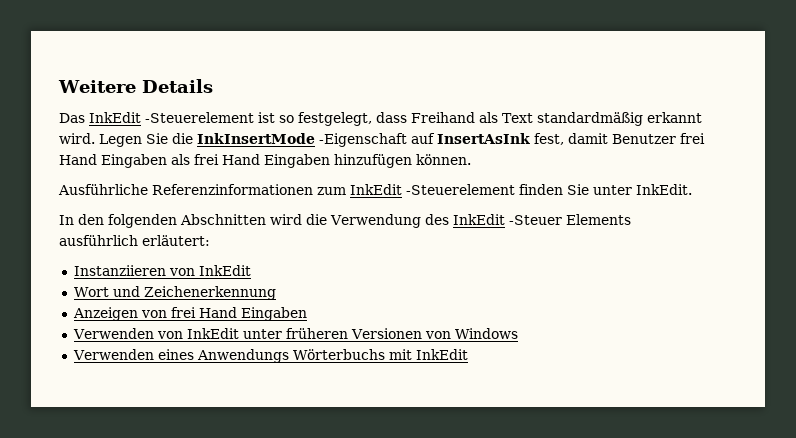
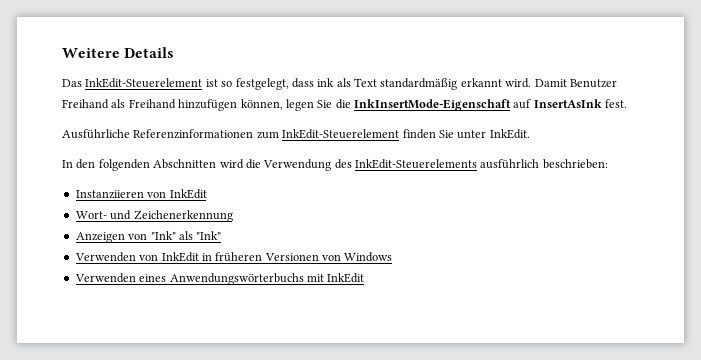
- Das InkEdit -Steuerelement ist so festgelegt, dass Freihand als Text standardmäßig erkannt wird.
+ Das InkEdit-Steuerelement ist so festgelegt, dass ink als Text standardmäßig erkannt wird.
- Legen Sie die InkInsertMode -Eigenschaft auf InsertAsInk fest, damit Benutzer frei Hand Eingaben als frei Hand Eingaben hinzufügen können.
+ Damit Benutzer Freihand als Freihand hinzufügen können, legen Sie die InkInsertMode-Eigenschaft auf InsertAsInk fest.
- Ausführliche Referenzinformationen zum InkEdit -Steuerelement finden Sie unter InkEdit.
+ Ausführliche Referenzinformationen zum InkEdit-Steuerelement finden Sie unter InkEdit.
- In den folgenden Abschnitten wird die Verwendung des InkEdit -Steuer Elements ausführlich erläutert:
+ In den folgenden Abschnitten wird die Verwendung des InkEdit-Steuerelements ausführlich beschrieben:
- Wort und Zeichenerkennung
+ Wort- und Zeichenerkennung
- Anzeigen von frei Hand Eingaben
+ Anzeigen von "Ink" als "Ink"
- Verwenden von InkEdit unter früheren Versionen von Windows
+ Verwenden von InkEdit in früheren Versionen von Windows
- Verwenden eines Anwendungs Wörterbuchs mit InkEdit
+ Verwenden eines Anwendungswörterbuchs mit InkEdit

